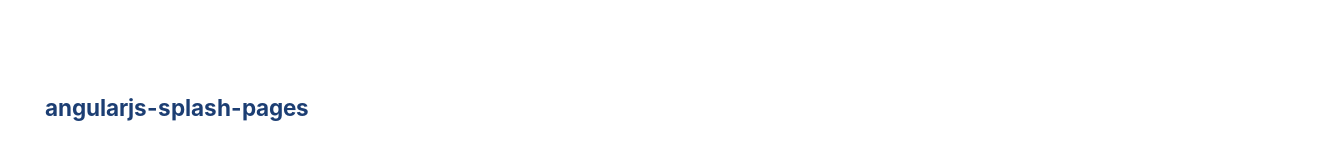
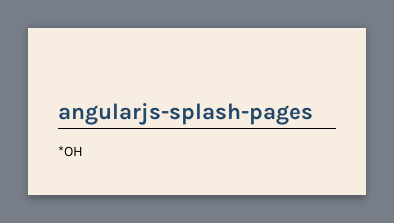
+ *OH

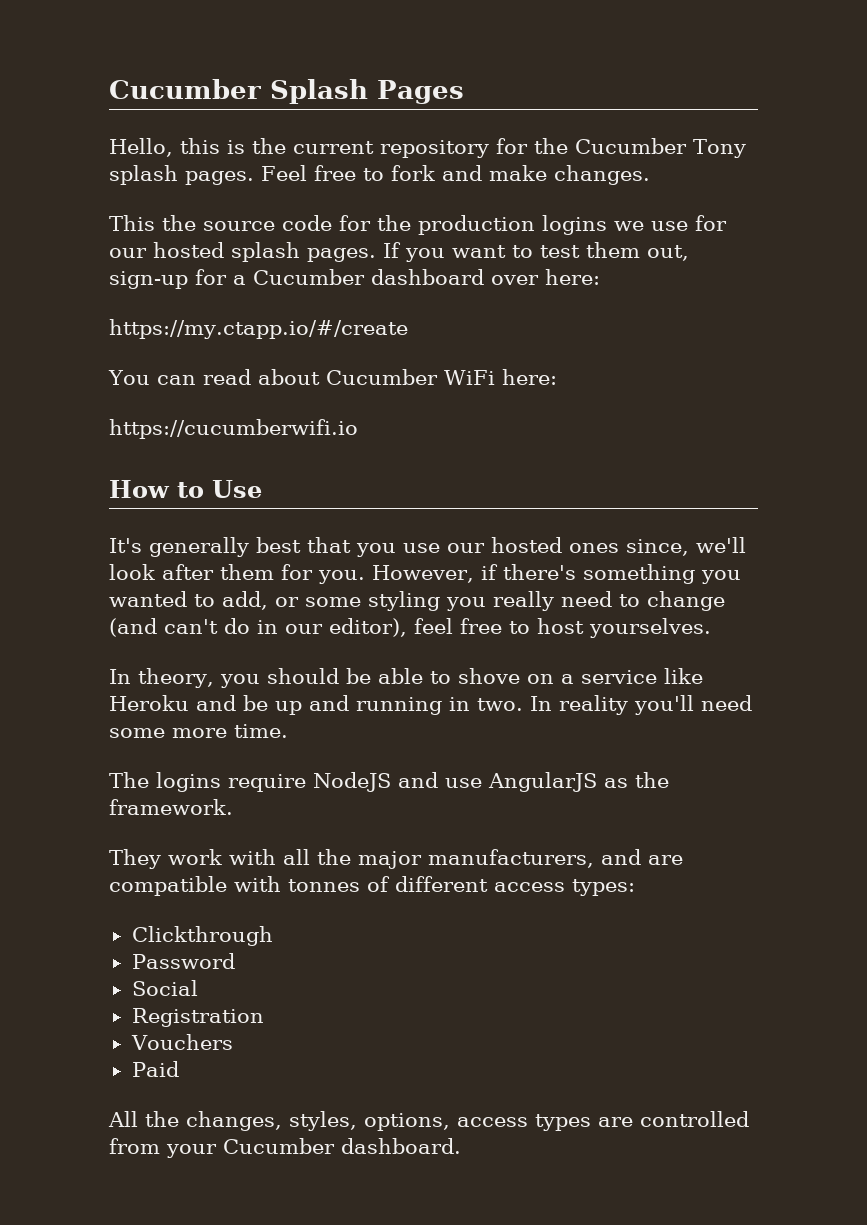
- angularjs-splash-pages
- *OH
+ Cucumber Splash Pages
+ Hello, this is the current repository for the Cucumber Tony splash pages. Feel free to fork and make changes.
+ This the source code for the production logins we use for our hosted splash pages. If you want to test them out, sign-up for a Cucumber dashboard over here:
+ https://my.ctapp.io/#/create
+ You can read about Cucumber WiFi here:
+ https://cucumberwifi.io
+ How to Use
+ It's generally best that you use our hosted ones since, we'll look after them for you. However, if there's something you wanted to add, or some styling you really need to change (and can't do in our editor), feel free to host yourselves.
+ In theory, you should be able to shove on a service like Heroku and be up and running in two. In reality you'll need some more time.
+ The logins require NodeJS and use AngularJS as the framework.
+ They work with all the major manufacturers, and are compatible with tonnes of different access types:
+ Clickthrough
+ Password
+ Social
+ Registration
+ Vouchers
+ Paid
+ All the changes, styles, options, access types are controlled from your Cucumber dashboard.

